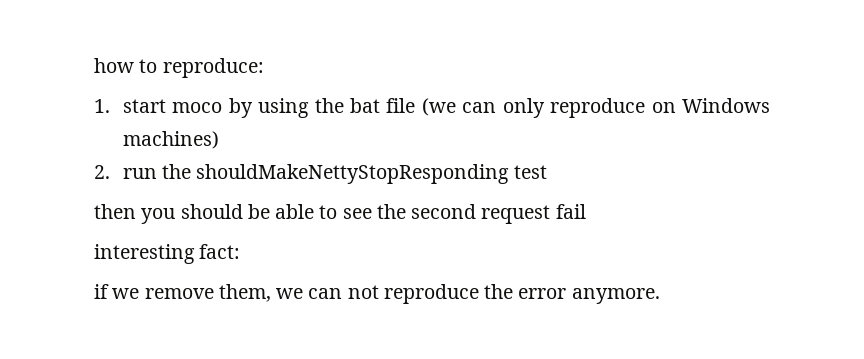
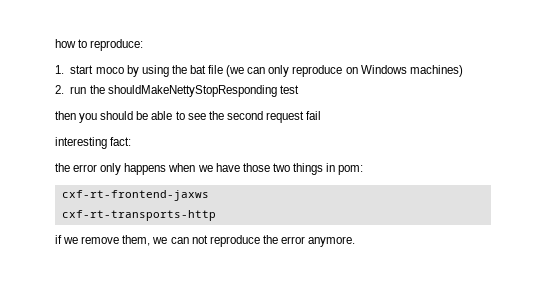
+ the error only happens when we have those two things in pom:
+ cxf-rt-frontend-jaxws
+ cxf-rt-transports-http

